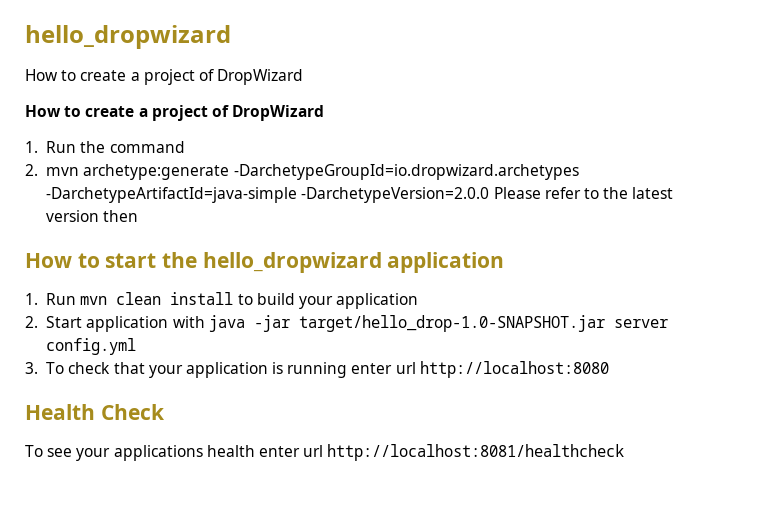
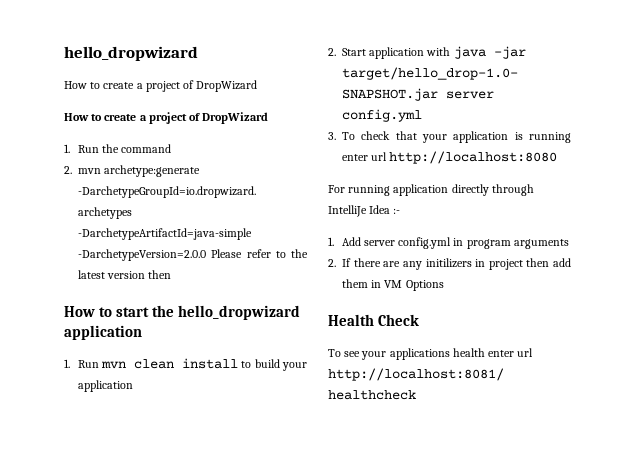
+ For running application directly through IntelliJe Idea :-
+ 1. Add server config.yml in program arguments
+ 2. If there are any initilizers in project then add them in VM Options

